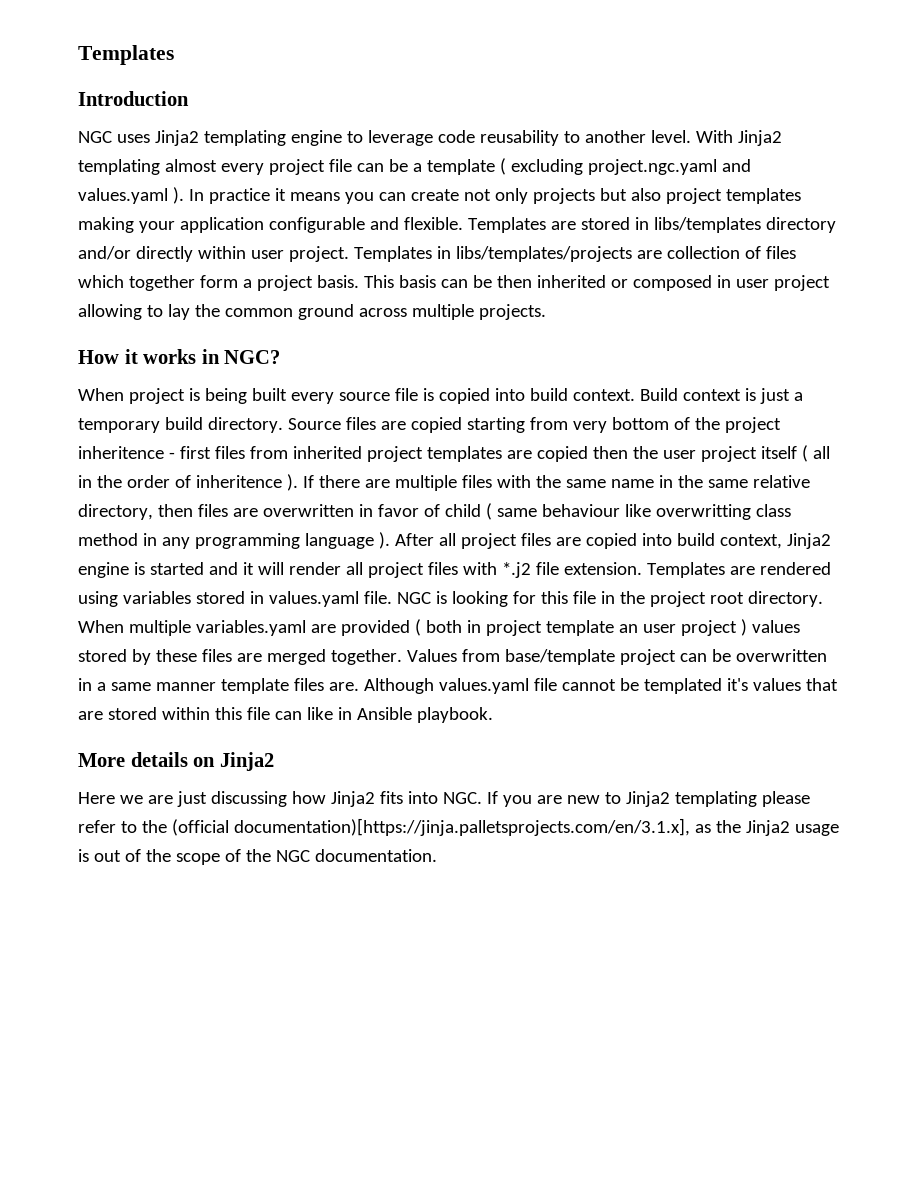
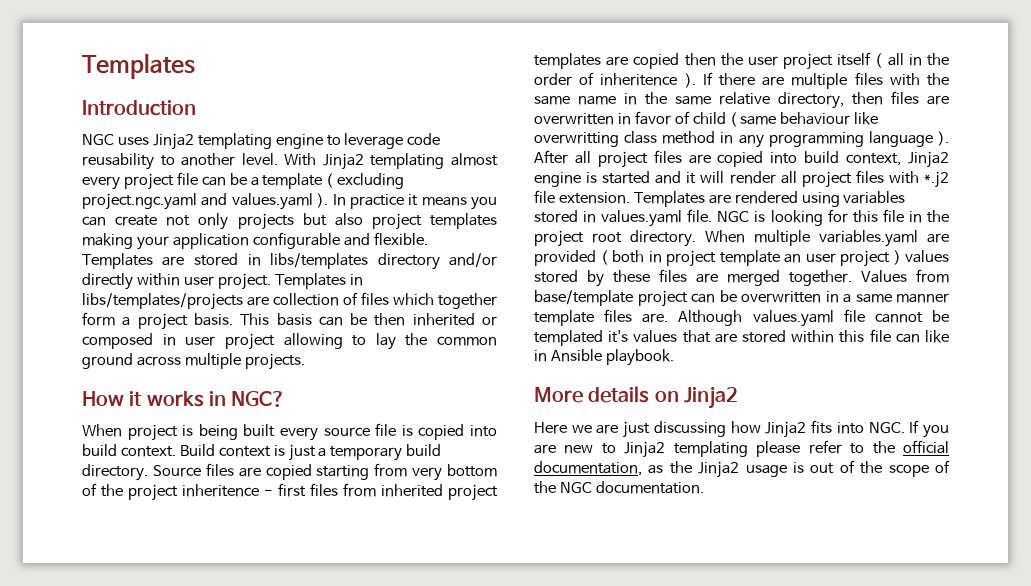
- Here we are just discussing how Jinja2 fits into NGC. If you are new to Jinja2 templating please refer to the (official documentation)[https://jinja.palletsprojects.com/en/3.1.x], as the Jinja2 usage is out of the scope of the NGC documentation.
+ Here we are just discussing how Jinja2 fits into NGC. If you are new to Jinja2 templating please refer to the official documentation, as the Jinja2 usage is out of the scope of the NGC documentation.

